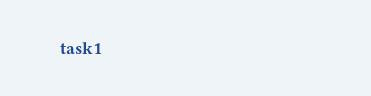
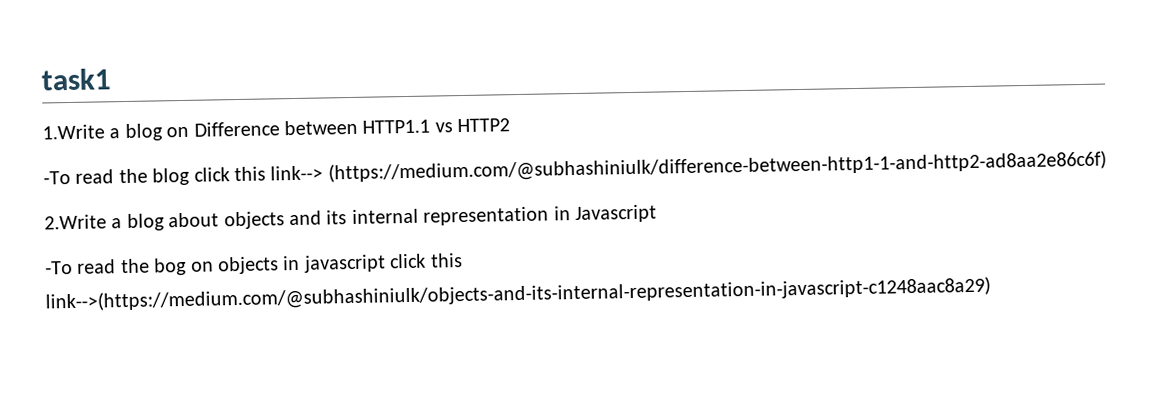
+ 1.Write a blog on Difference between HTTP1.1 vs HTTP2
+ -To read the blog click this link--> (https://medium.com/@subhashiniulk/difference-between-http1-1-and-http2-ad8aa2e86c6f)
+ 2.Write a blog about objects and its internal representation in Javascript
+ -To read the bog on objects in javascript click this link-->(https://medium.com/@subhashiniulk/objects-and-its-internal-representation-in-javascript-c1248aac8a29)

